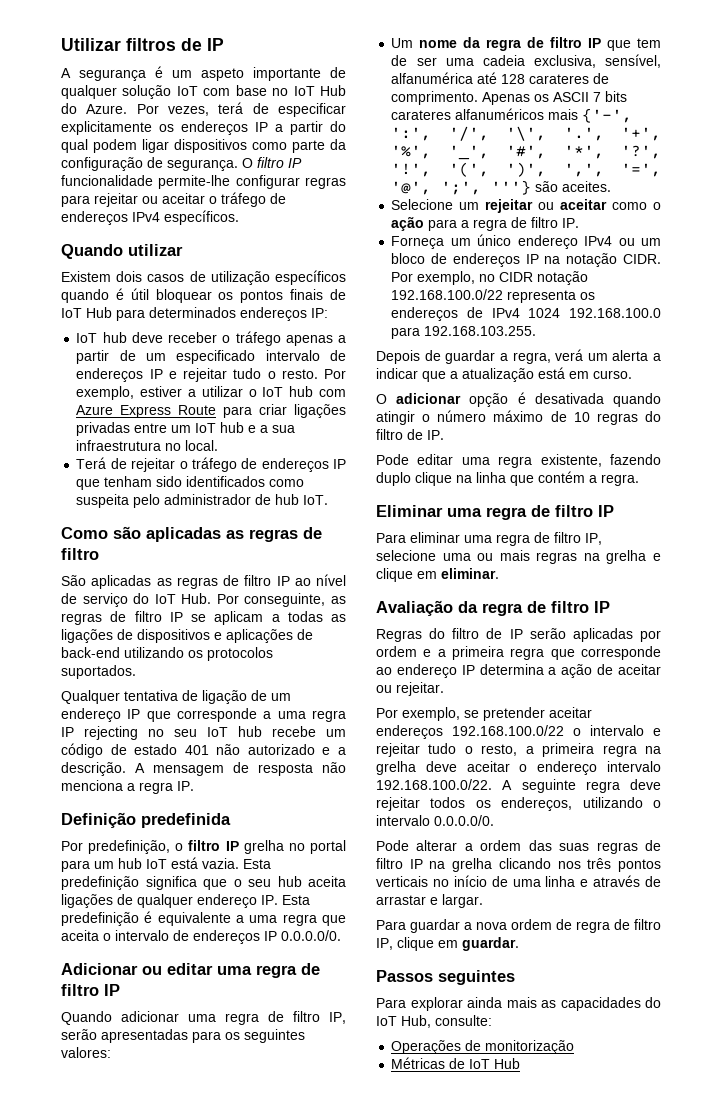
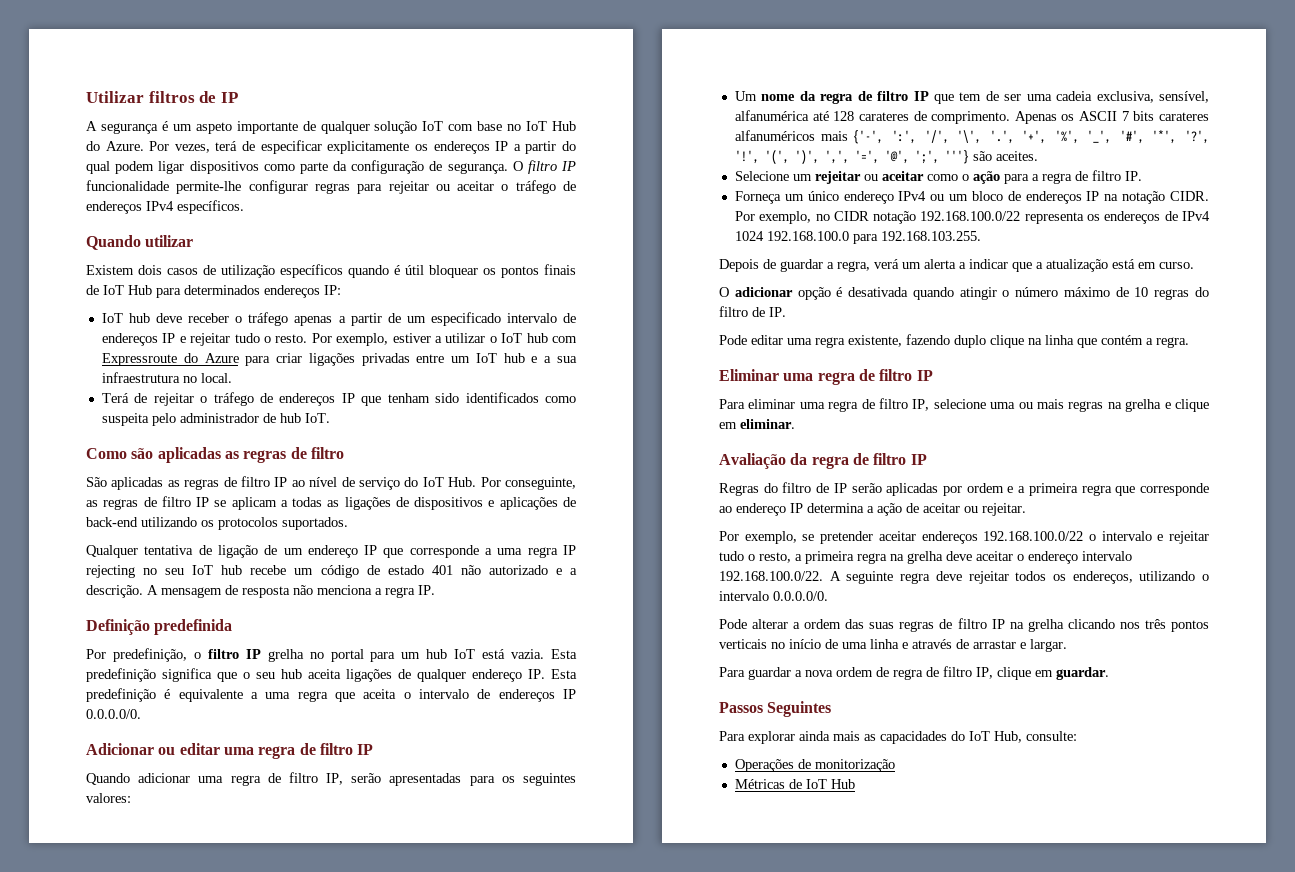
- Por exemplo, estiver a utilizar o IoT hub com Azure Express Route para criar ligações privadas entre um IoT hub e a sua infraestrutura no local.
+ Por exemplo, estiver a utilizar o IoT hub com Expressroute do Azure para criar ligações privadas entre um IoT hub e a sua infraestrutura no local.
- Passos seguintes
+ Passos Seguintes

